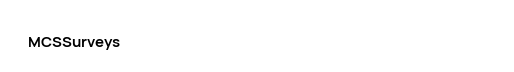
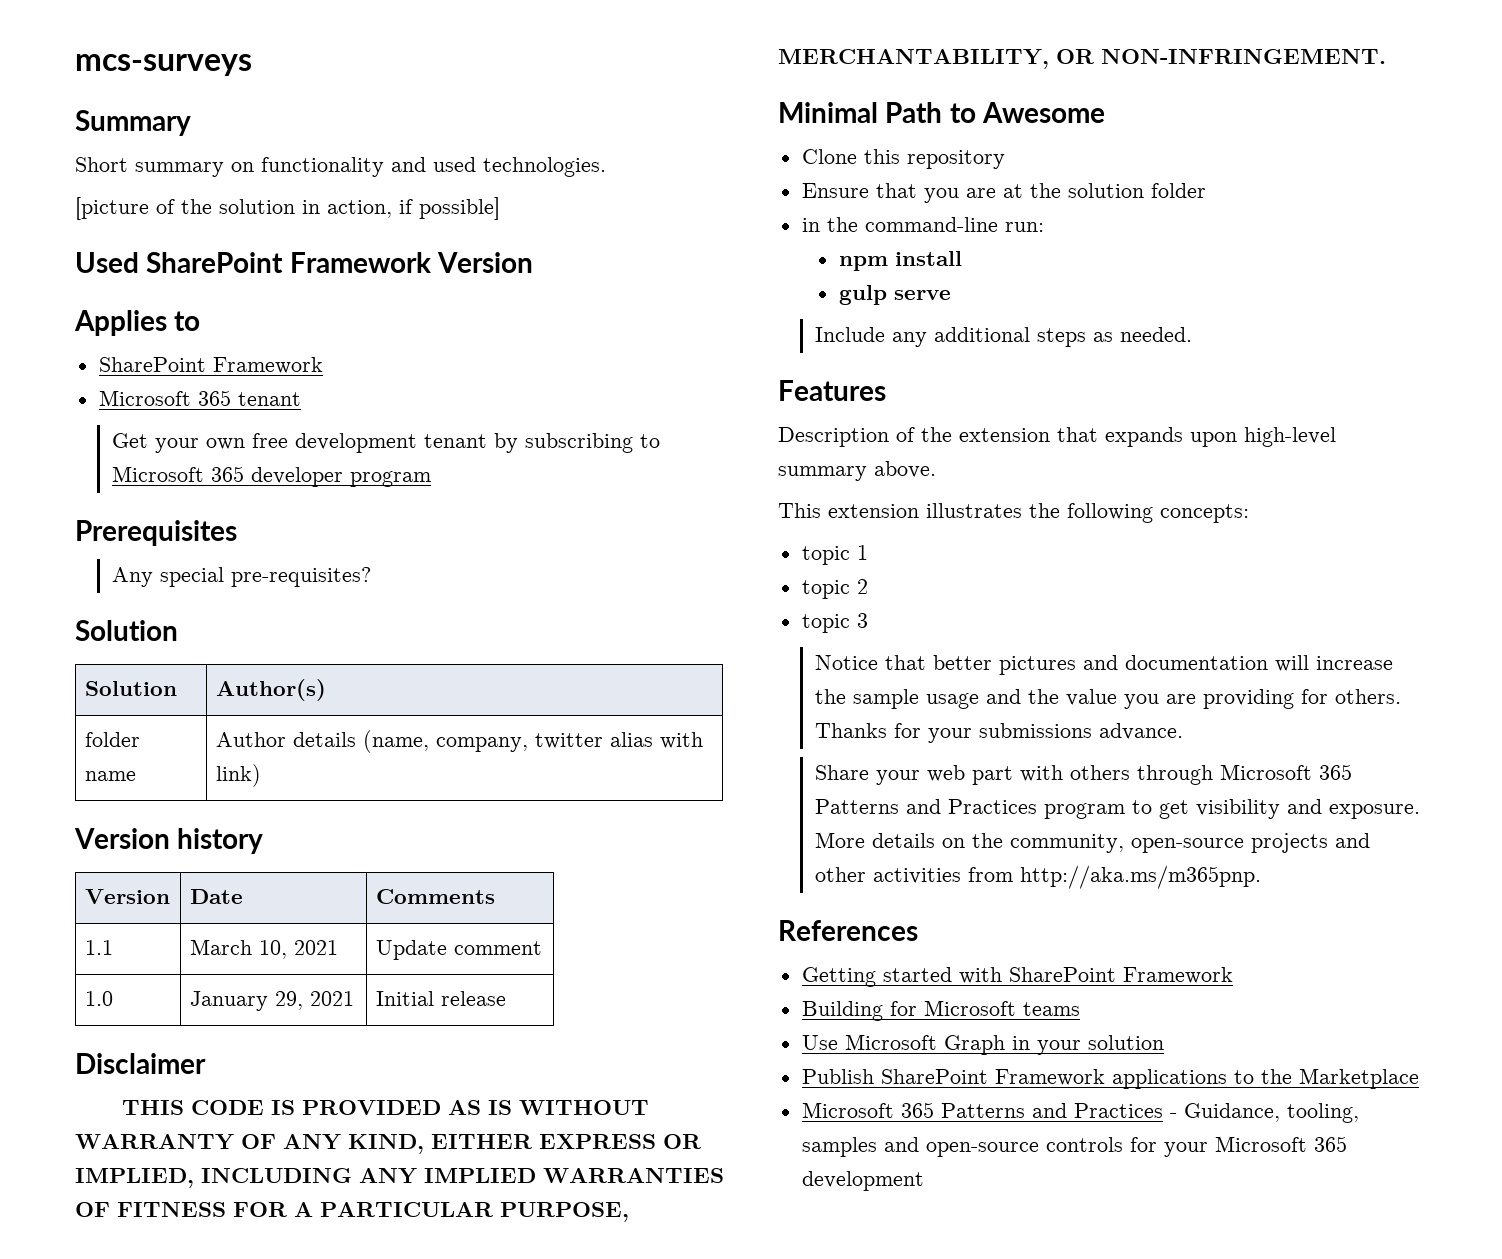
- MCSSurveys
+ mcs-surveys
+ Summary
+ Short summary on functionality and used technologies.
+ [picture of the solution in action, if possible]
+ Used SharePoint Framework Version
+ Applies to
+ SharePoint Framework
+ Microsoft 365 tenant
+ Get your own free development tenant by subscribing to Microsoft 365 developer program
+ Prerequisites
+ Any special pre-requisites?
+ Solution
+ Solution | Author(s)
+ folder name | Author details (name, company, twitter alias with link)
+ Version history
+ Version | Date | Comments
+ 1.1 | March 10, 2021 | Update comment
+ 1.0 | January 29, 2021 | Initial release
+ Disclaimer
+ THIS CODE IS PROVIDED AS IS WITHOUT WARRANTY OF ANY KIND, EITHER EXPRESS OR IMPLIED, INCLUDING ANY IMPLIED WARRANTIES OF FITNESS FOR A PARTICULAR PURPOSE, MERCHANTABILITY, OR NON-INFRINGEMENT.
+ Minimal Path to Awesome
+ Clone this repository
+ Ensure that you are at the solution folder
+ in the command-line run:
+ npm install
+ gulp serve
+ Include any additional steps as needed.
+ Features
+ Description of the extension that expands upon high-level summary above.
+ This extension illustrates the following concepts:
+ topic 1
+ topic 2
+ topic 3
+ Notice that better pictures and documentation will increase the sample usage and the value you are providing for others. Thanks for your submissions advance.
+ Share your web part with others through Microsoft 365 Patterns and Practices program to get visibility and exposure. More details on the community, open-source projects and other activities from http://aka.ms/m365pnp.
+ References
+ Getting started with SharePoint Framework
+ Building for Microsoft teams
+ Use Microsoft Graph in your solution
+ Publish SharePoint Framework applications to the Marketplace
+ Microsoft 365 Patterns and Practices - Guidance, tooling, samples and open-source controls for your Microsoft 365 development

